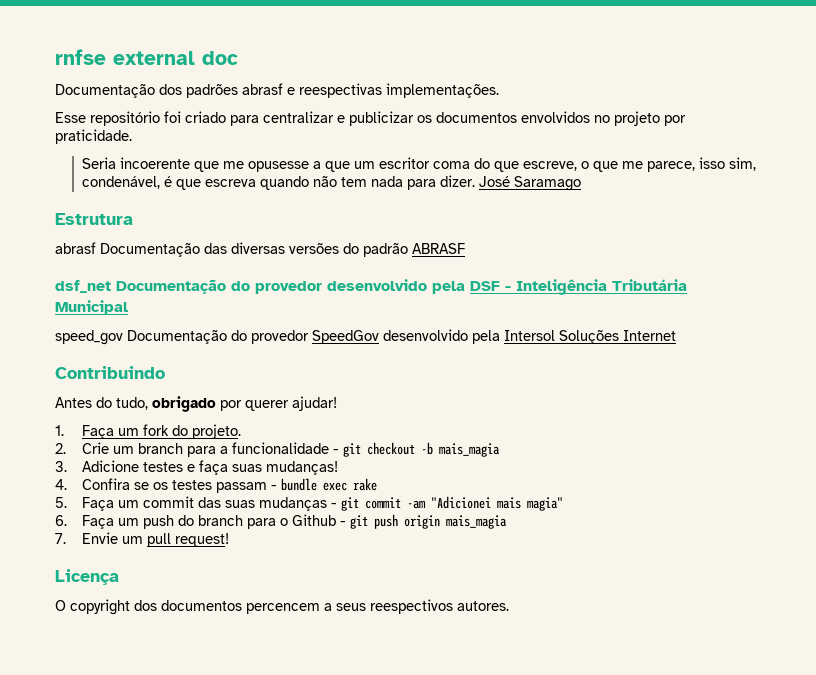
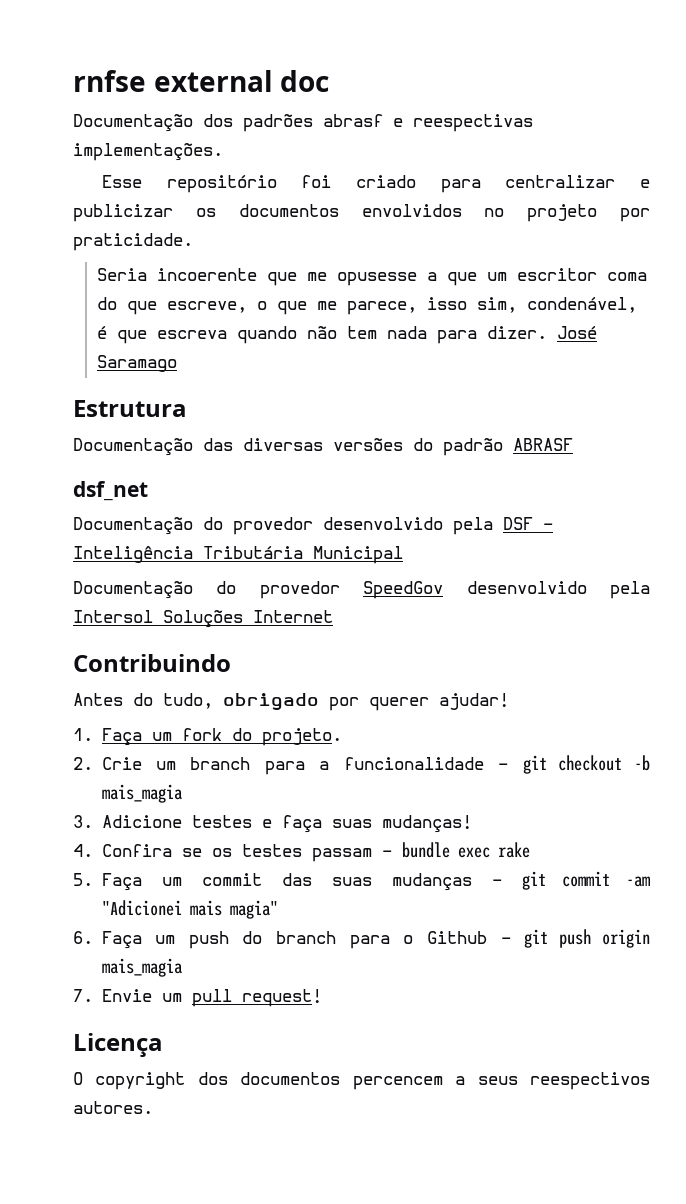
- abrasf Documentação das diversas versões do padrão ABRASF
+ Documentação das diversas versões do padrão ABRASF
- dsf_net Documentação do provedor desenvolvido pela DSF - Inteligência Tributária Municipal
+ dsf_net
+ Documentação do provedor desenvolvido pela DSF - Inteligência Tributária Municipal
- speed_gov Documentação do provedor SpeedGov desenvolvido pela Intersol Soluções Internet
+ Documentação do provedor SpeedGov desenvolvido pela Intersol Soluções Internet

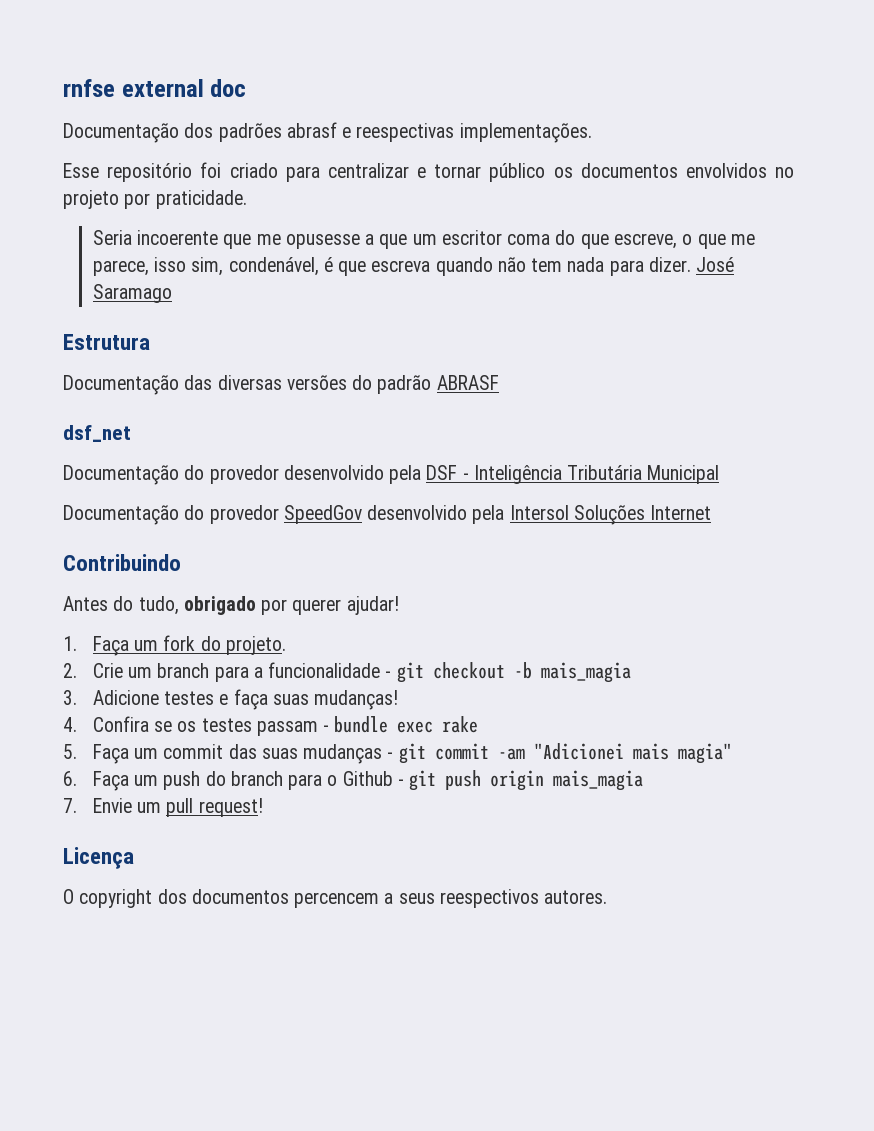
- Esse repositório foi criado para centralizar e publicizar os documentos envolvidos no projeto por praticidade.
+ Esse repositório foi criado para centralizar e tornar público os documentos envolvidos no projeto por praticidade.

